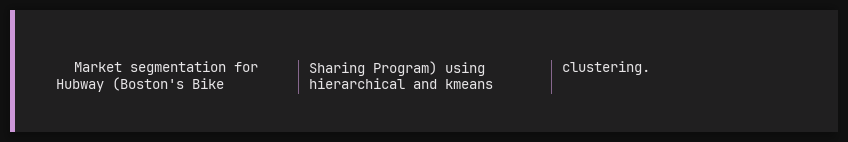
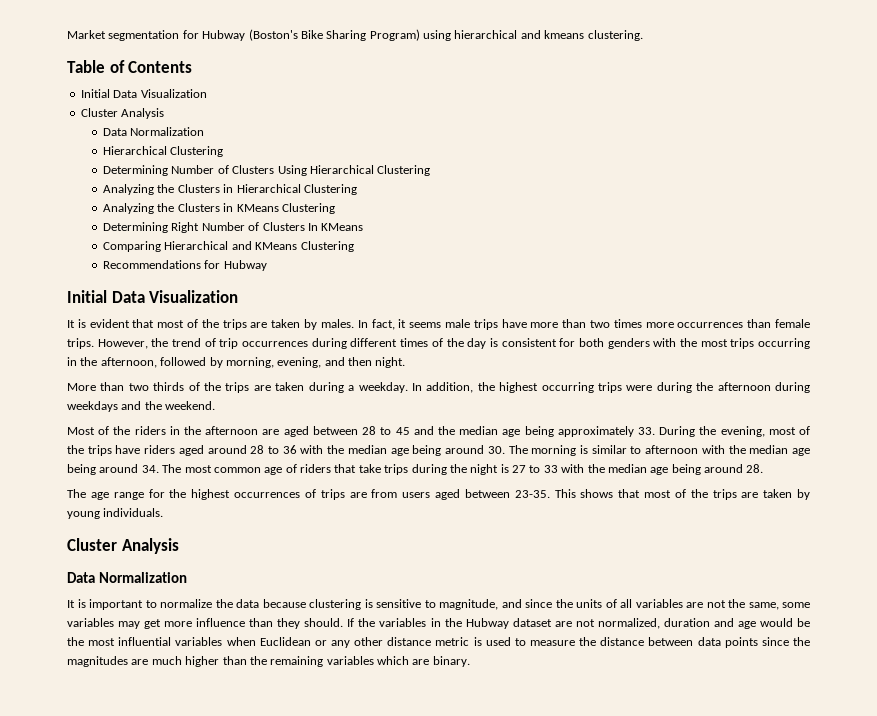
+ Table of Contents
+ Initial Data Visualization
+ Cluster Analysis
+ Data Normalization
+ Hierarchical Clustering
+ Determining Number of Clusters Using Hierarchical Clustering
+ Analyzing the Clusters in Hierarchical Clustering
+ Analyzing the Clusters in KMeans Clustering
+ Determining Right Number of Clusters In KMeans
+ Comparing Hierarchical and KMeans Clustering
+ Recommendations for Hubway
+ Initial Data Visualization
+ It is evident that most of the trips are taken by males. In fact, it seems male trips have more than two times more occurrences than female trips. However, the trend of trip occurrences during different times of the day is consistent for both genders with the most trips occurring in the afternoon, followed by morning, evening, and then night.
+ More than two thirds of the trips are taken during a weekday. In addition, the highest occurring trips were during the afternoon during weekdays and the weekend.
+ Most of the riders in the afternoon are aged between 28 to 45 and the median age being approximately 33. During the evening, most of the trips have riders aged around 28 to 36 with the median age being around 30. The morning is similar to afternoon with the median age being around 34. The most common age of riders that take trips during the night is 27 to 33 with the median age being around 28.
+ The age range for the highest occurrences of trips are from users aged between 23-35. This shows that most of the trips are taken by young individuals.
+ Cluster Analysis
+ Data Normalization
+ It is important to normalize the data because clustering is sensitive to magnitude, and since the units of all variables are not the same, some variables may get more influence than they should. If the variables in the Hubway dataset are not normalized, duration and age would be the most influential variables when Euclidean or any other distance metric is used to measure the distance between data points since the magnitudes are much higher than the remaining variables which are binary.

